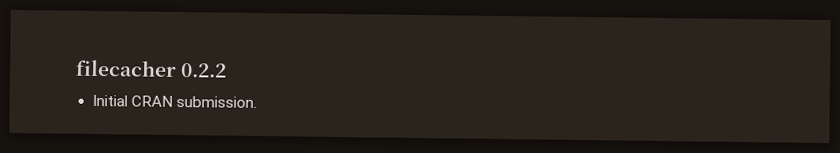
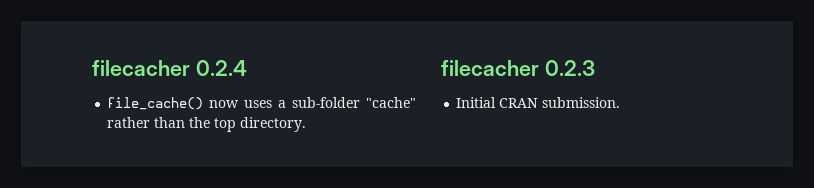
- filecacher 0.2.2
+ filecacher 0.2.4
+ file_cache() now uses a sub-folder "cache" rather than the top directory.
+ filecacher 0.2.3

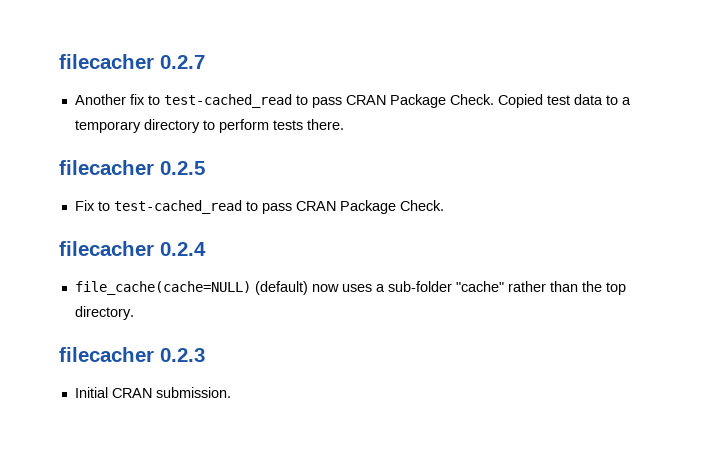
+ filecacher 0.2.7
+ Another fix to test-cached_read to pass CRAN Package Check. Copied test data to a temporary directory to perform tests there.
+ filecacher 0.2.5
+ Fix to test-cached_read to pass CRAN Package Check.
- file_cache() now uses a sub-folder "cache" rather than the top directory.
+ file_cache(cache=NULL) (default) now uses a sub-folder "cache" rather than the top directory.

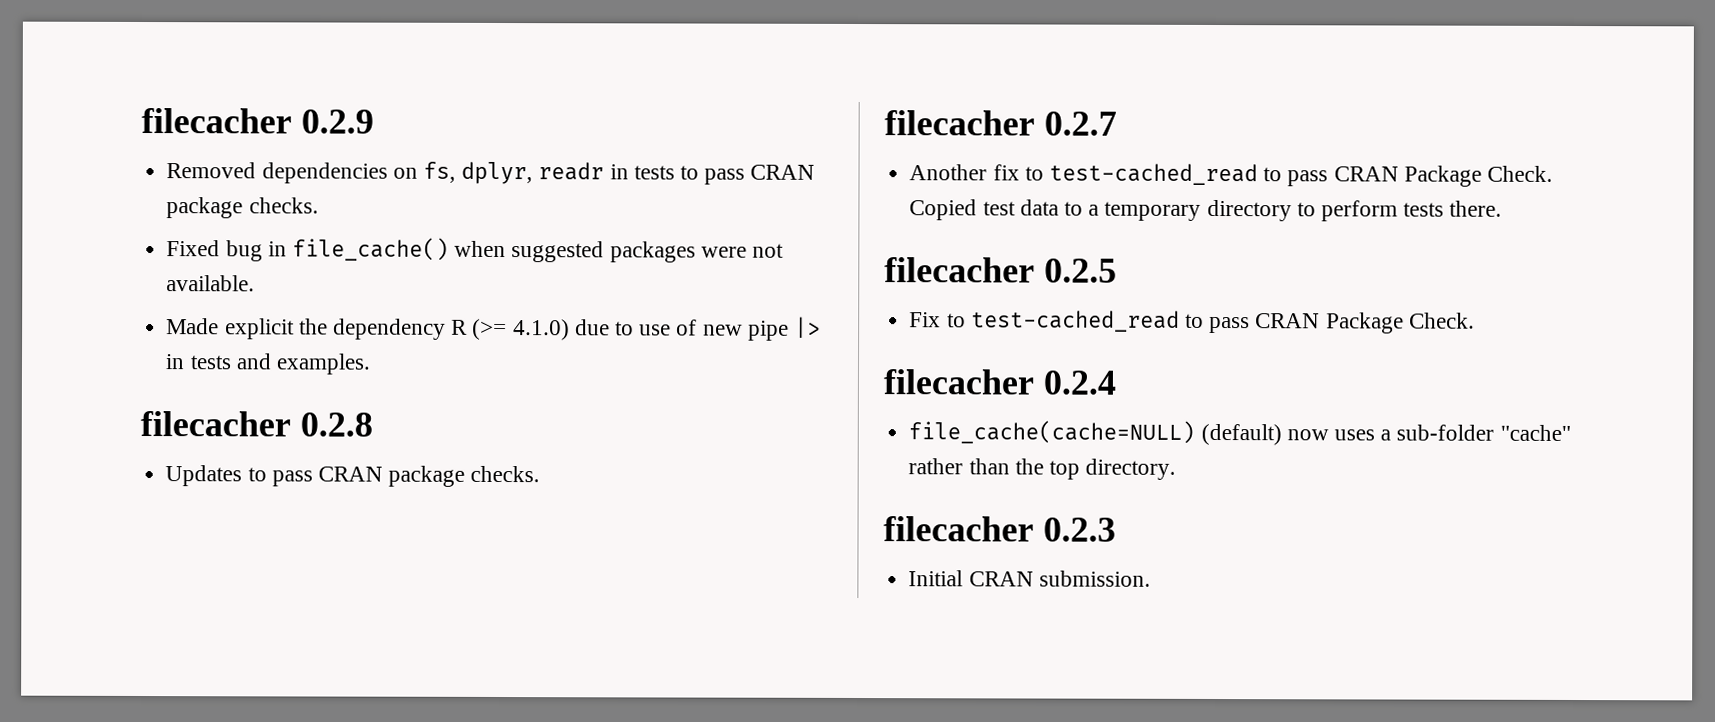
+ filecacher 0.2.9
+ Removed dependencies on fs, dplyr, readr in tests to pass CRAN package checks.
+ Fixed bug in file_cache() when suggested packages were not available.
+ Made explicit the dependency R (>= 4.1.0) due to use of new pipe |> in tests and examples.
+ filecacher 0.2.8
+ Updates to pass CRAN package checks.

